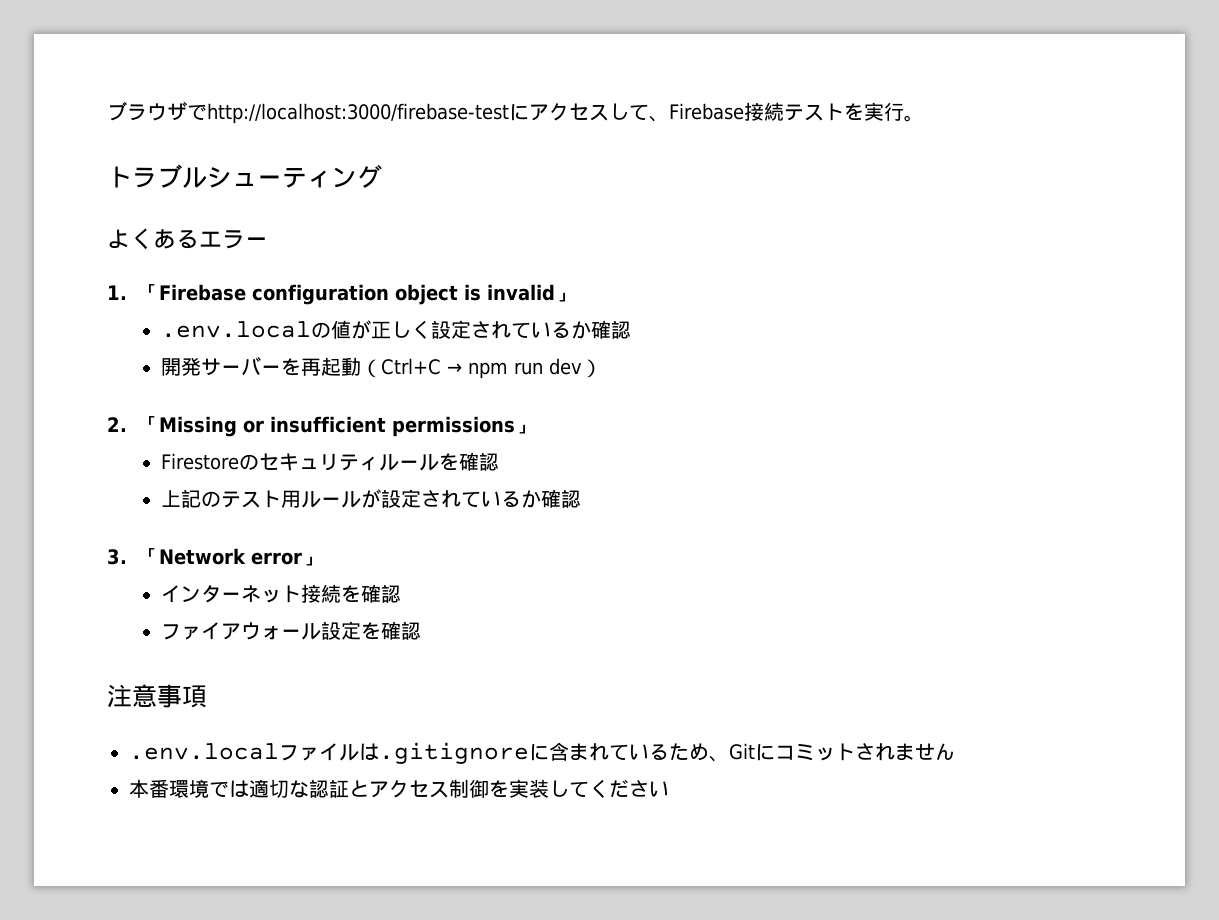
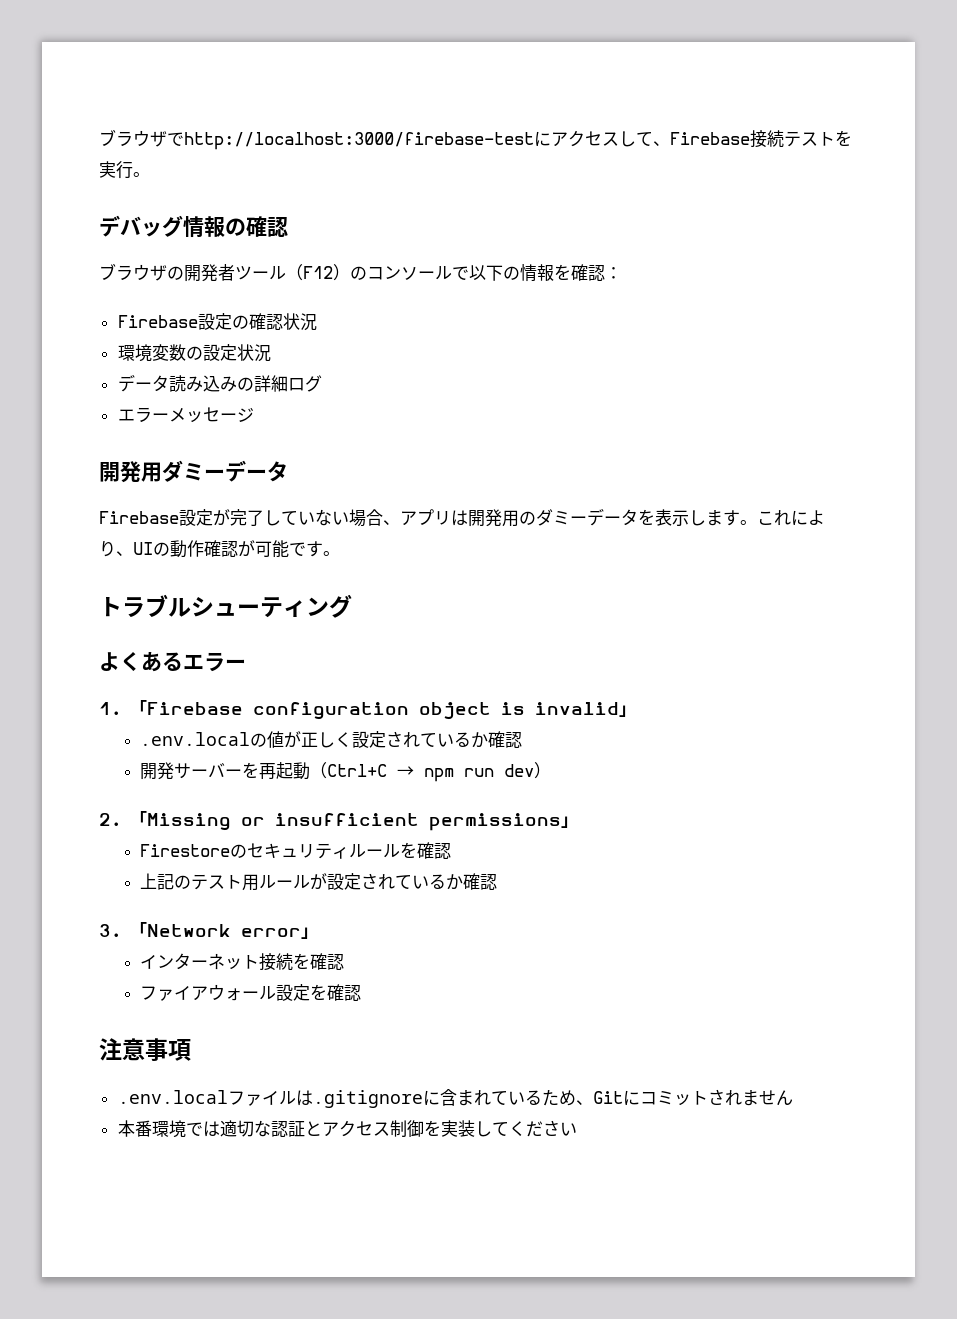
+ デバッグ情報の確認
+ ブラウザの開発者ツール（F12）のコンソールで以下の情報を確認：
+ Firebase設定の確認状況
+ 環境変数の設定状況
+ データ読み込みの詳細ログ
+ エラーメッセージ
+ 開発用ダミーデータ
+ Firebase設定が完了していない場合、アプリは開発用のダミーデータを表示します。これにより、UIの動作確認が可能です。

